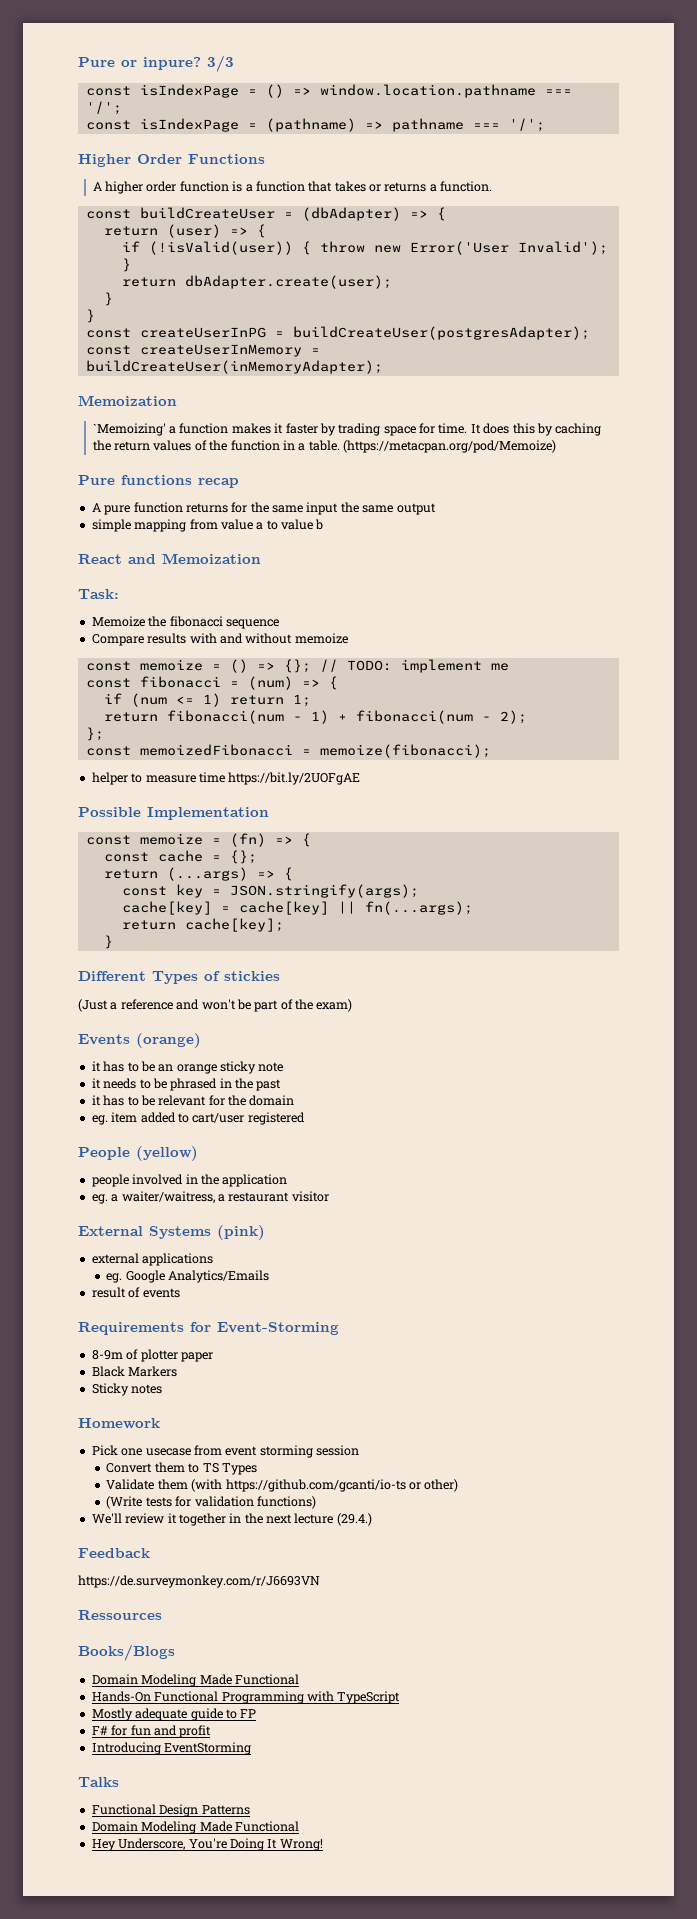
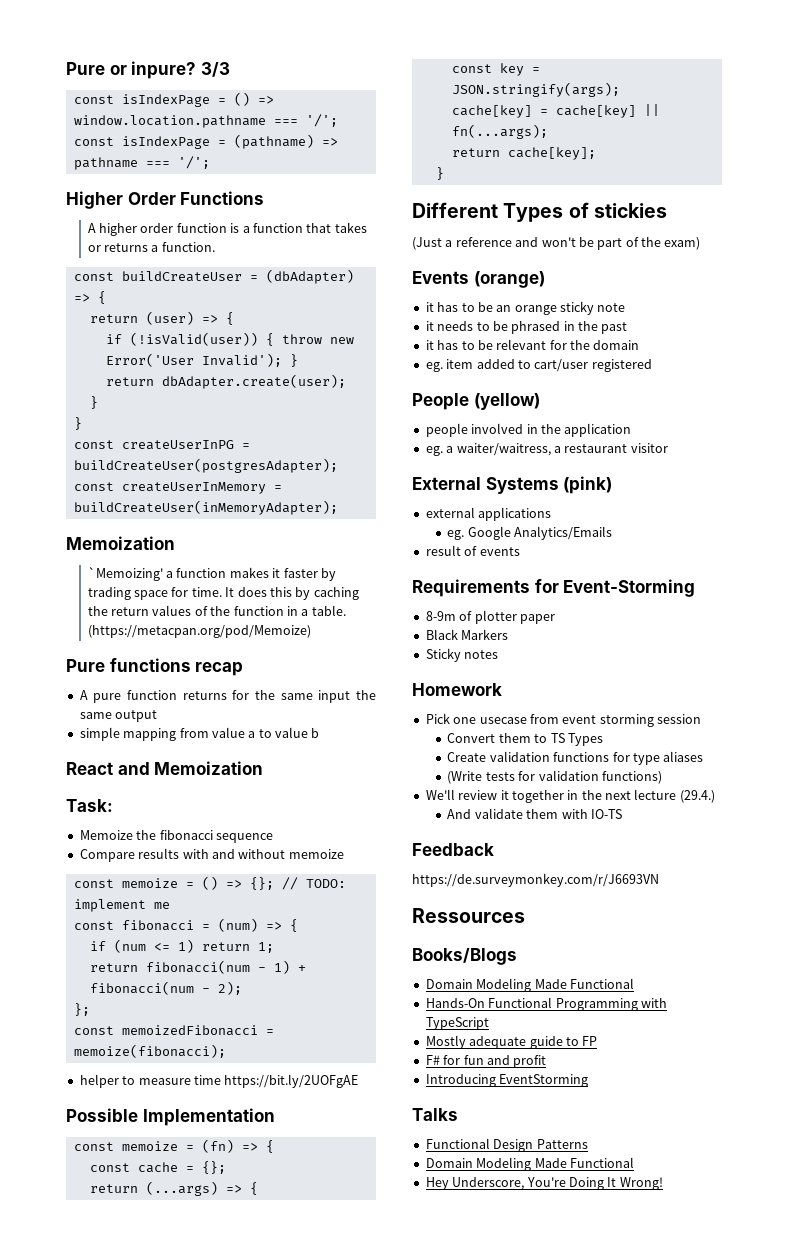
- Validate them (with https://github.com/gcanti/io-ts or other)
+ Create validation functions for type aliases
+ And validate them with IO-TS

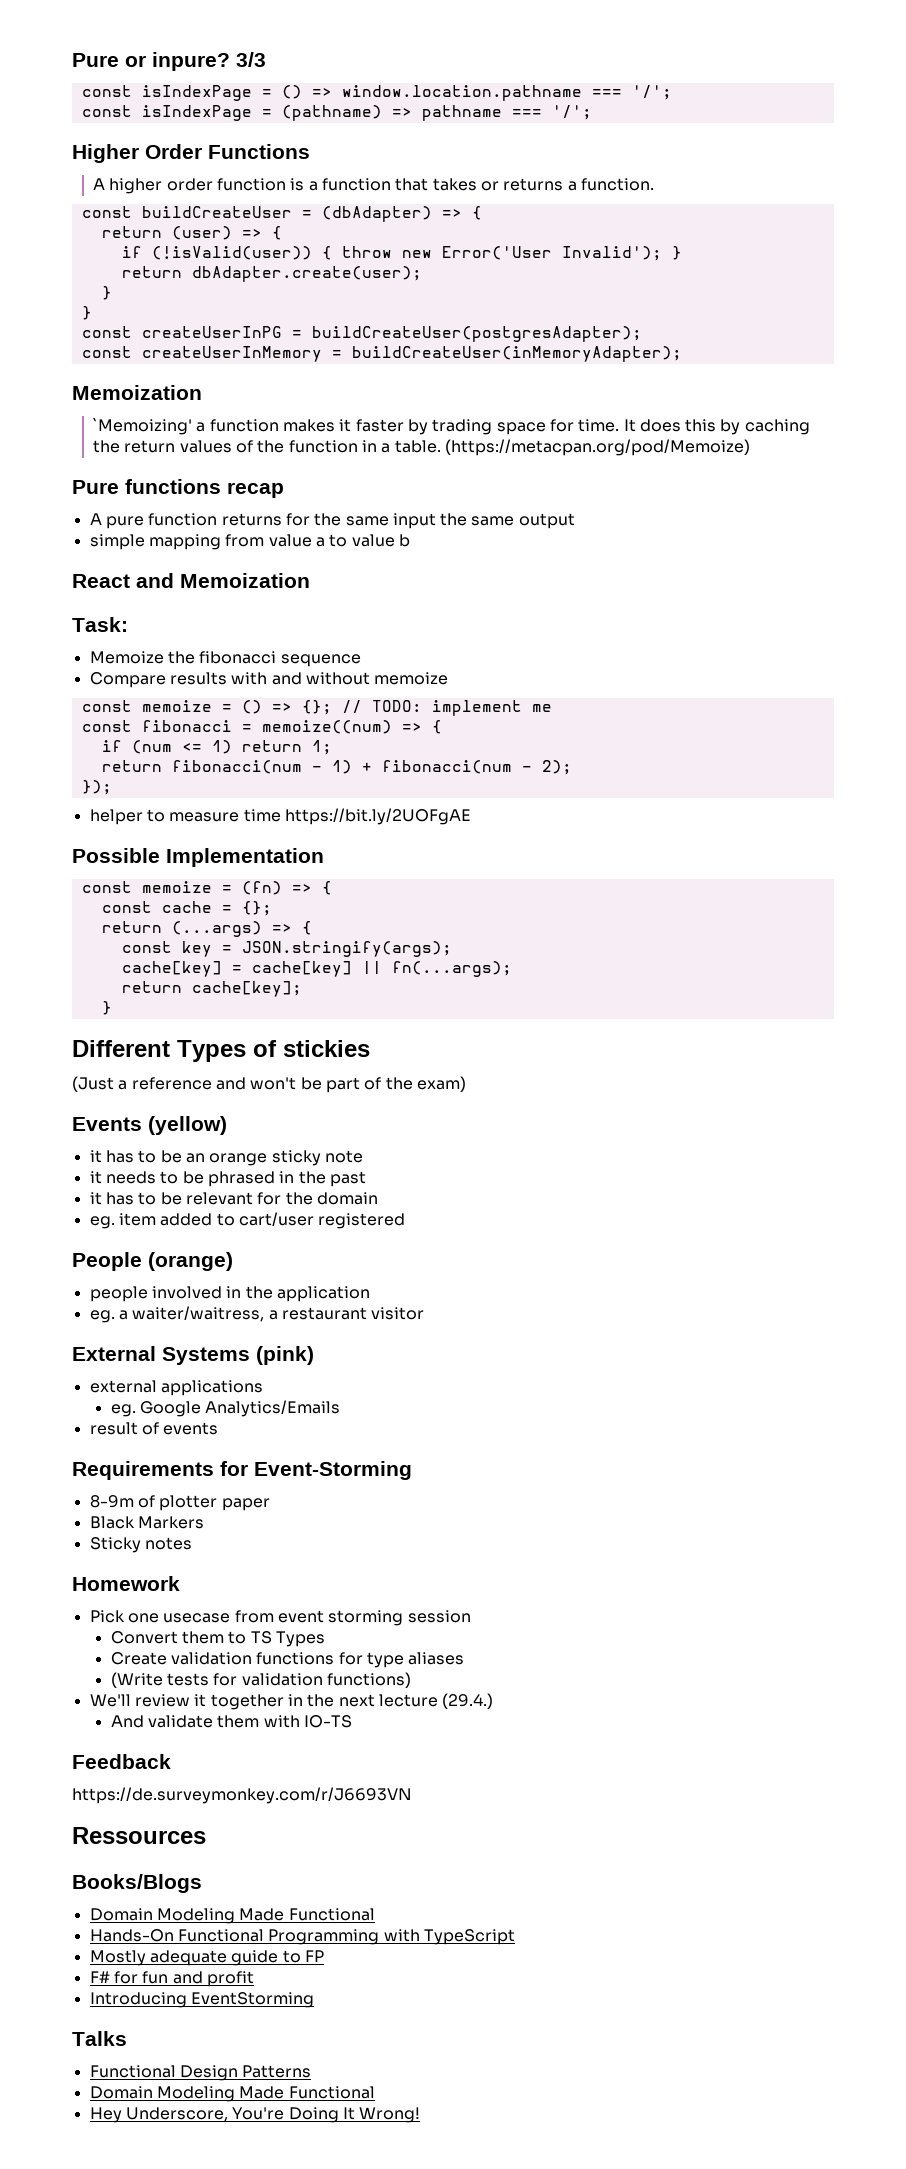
- const fibonacci = (num) => {
+ const fibonacci = memoize((num) => {
- };
- const memoizedFibonacci = memoize(fibonacci);
+ });
- Events (orange)
+ Events (yellow)
- People (yellow)
+ People (orange)

